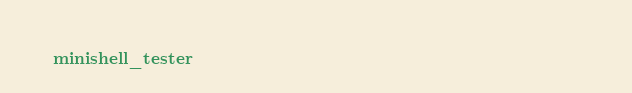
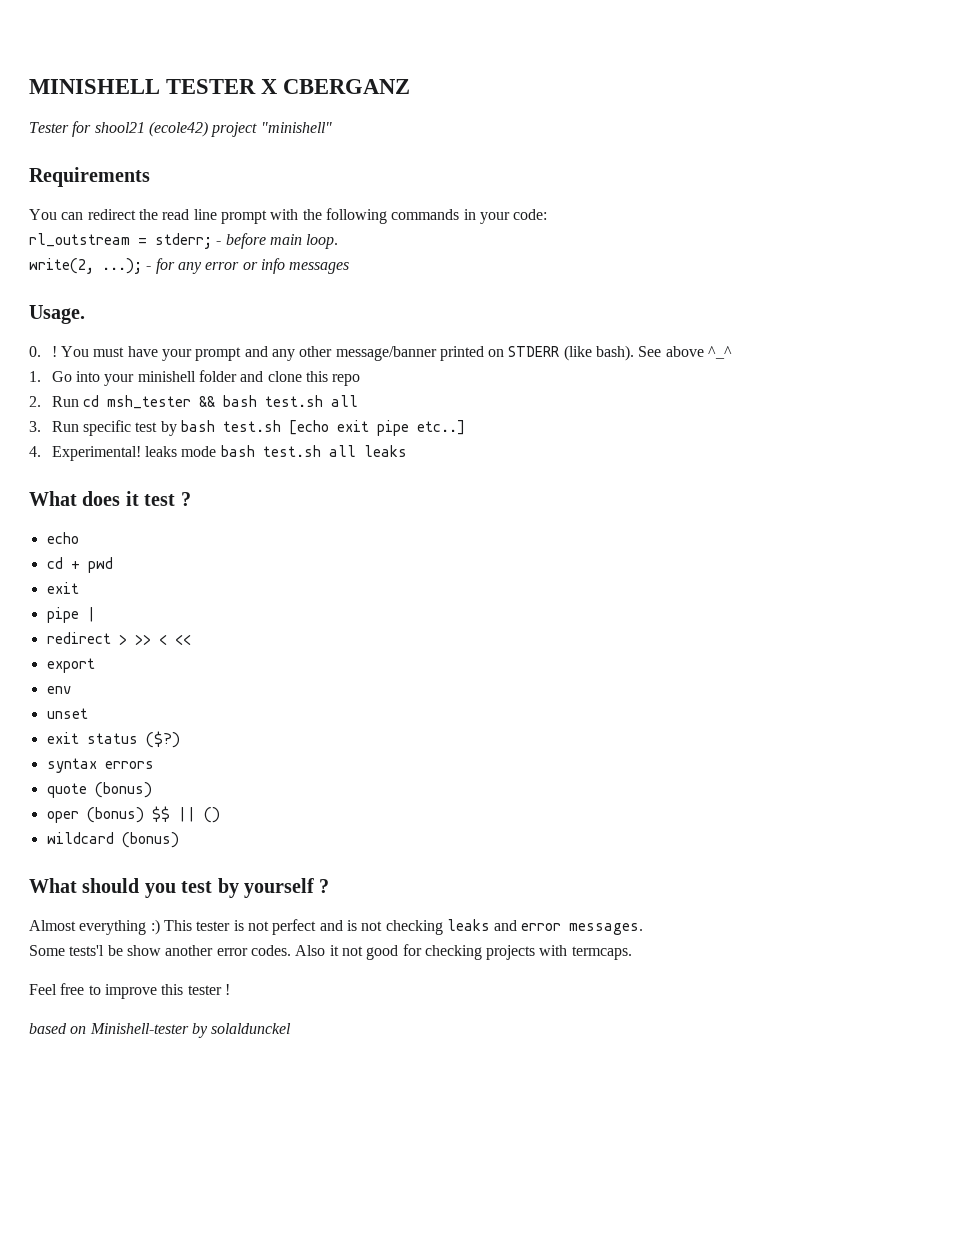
- minishell_tester
+ MINISHELL TESTER X CBERGANZ
+ Tester for shool21 (ecole42) project "minishell"
+ Requirements
+ You can redirect the read line prompt with the following commands in your code:
+ rl_outstream = stderr; - before main loop.
+ write(2, ...); - for any error or info messages
+ Usage.
+ 0. ! You must have your prompt and any other message/banner printed on STDERR (like bash). See above ^_^
+ 1. Go into your minishell folder and clone this repo
+ 2. Run cd msh_tester && bash test.sh all
+ 3. Run specific test by bash test.sh [echo exit pipe etc..]
+ 4. Experimental! leaks mode bash test.sh all leaks
+ What does it test ?
+ echo
+ cd + pwd
+ exit
+ pipe |
+ redirect > >> < <<
+ export
+ env
+ unset
+ exit status ($?)
+ syntax errors
+ quote (bonus)
+ oper (bonus) $$ || ()
+ wildcard (bonus)
+ What should you test by yourself ?
+ Almost everything :) This tester is not perfect and is not checking leaks and error messages.
+ Some tests'l be show another error codes. Also it not good for checking projects with termcaps.
+ Feel free to improve this tester !
+ based on Minishell-tester by solaldunckel

